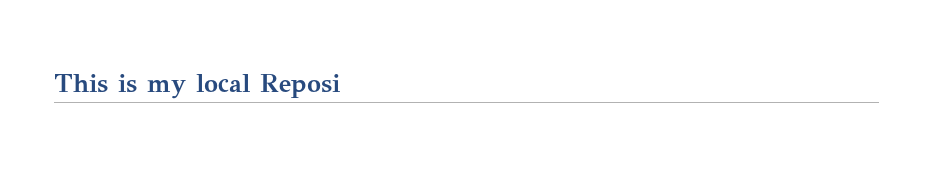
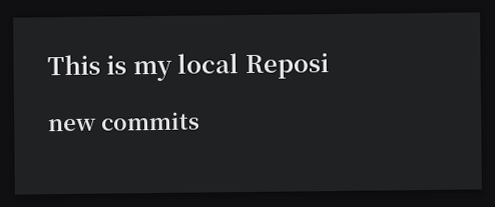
+ new commits

